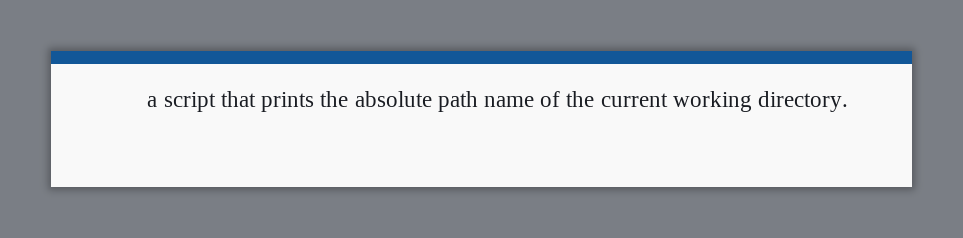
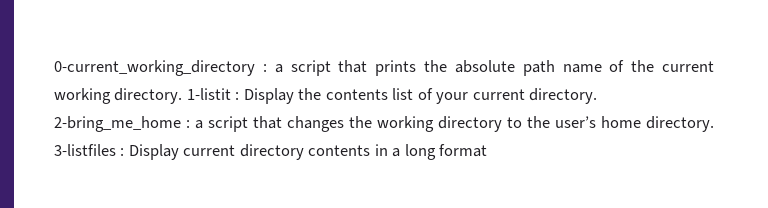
- a script that prints the absolute path name of the current working directory.
+ 0-current_working_directory : a script that prints the absolute path name of the current working directory.
+ 1-listit : Display the contents list of your current directory. 2-bring_me_home : a script that changes the working directory to the user’s home directory. 3-listfiles : Display current directory contents in a long format

